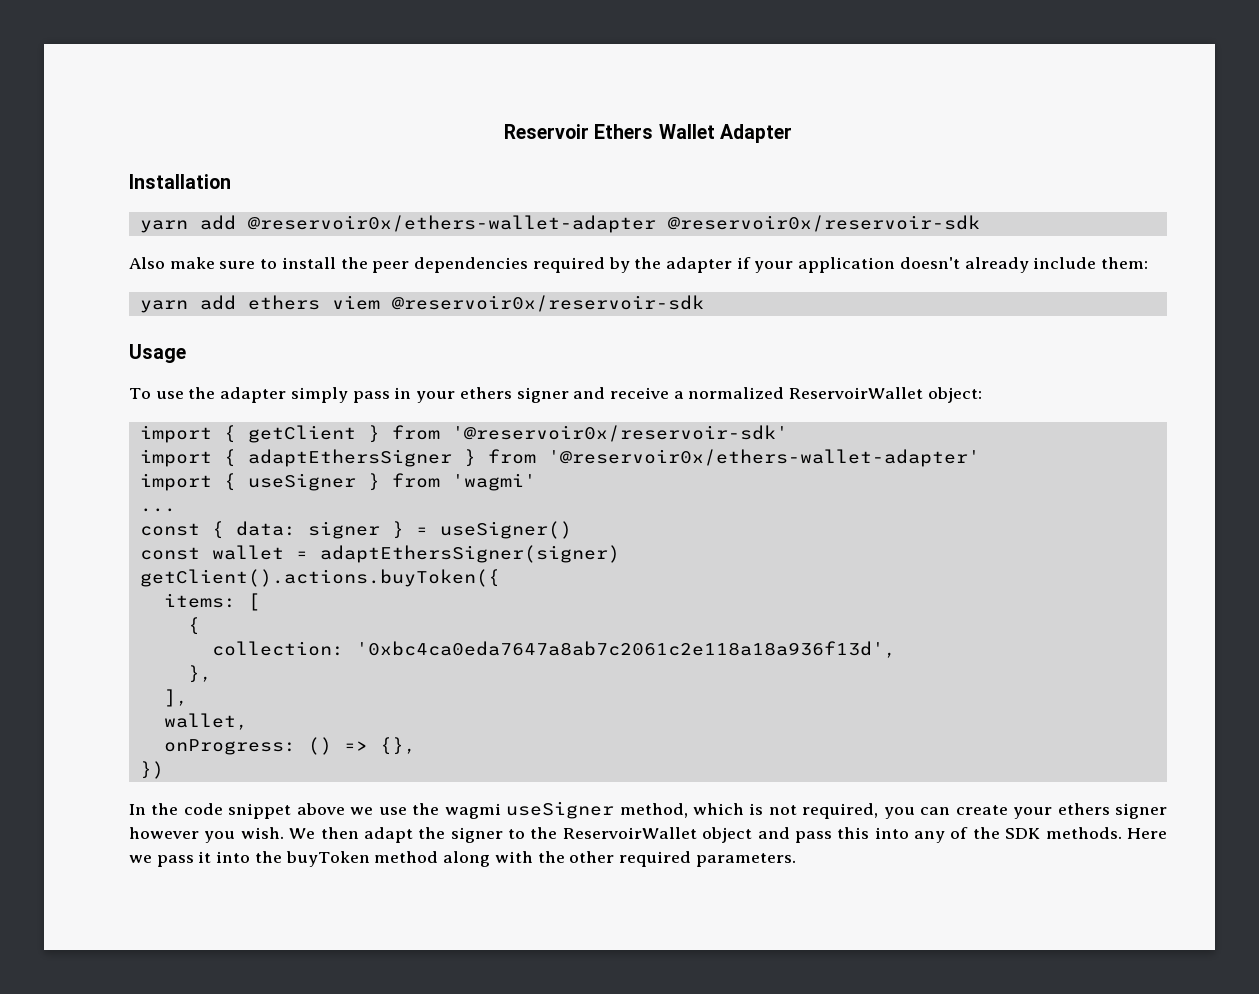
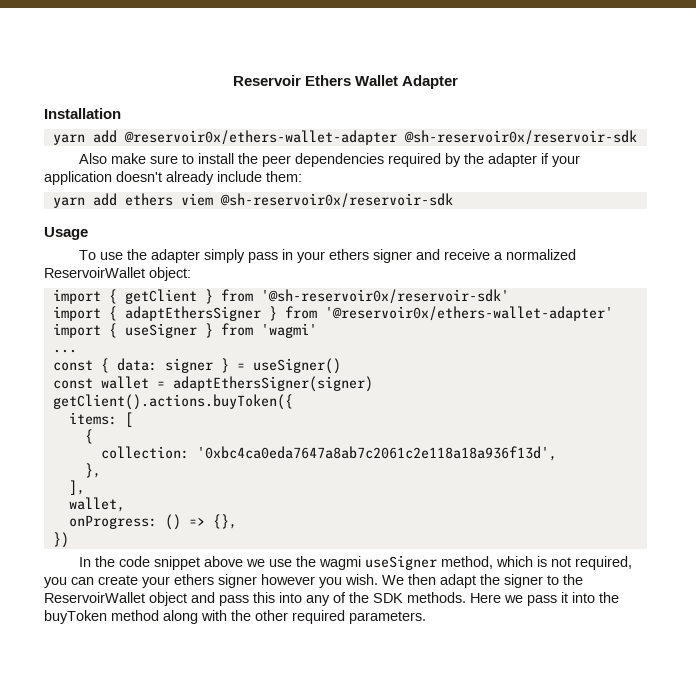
- yarn add @reservoir0x/ethers-wallet-adapter @reservoir0x/reservoir-sdk
+ yarn add @reservoir0x/ethers-wallet-adapter @sh-reservoir0x/reservoir-sdk
- yarn add ethers viem @reservoir0x/reservoir-sdk
+ yarn add ethers viem @sh-reservoir0x/reservoir-sdk
- import { getClient } from '@reservoir0x/reservoir-sdk'
+ import { getClient } from '@sh-reservoir0x/reservoir-sdk'

